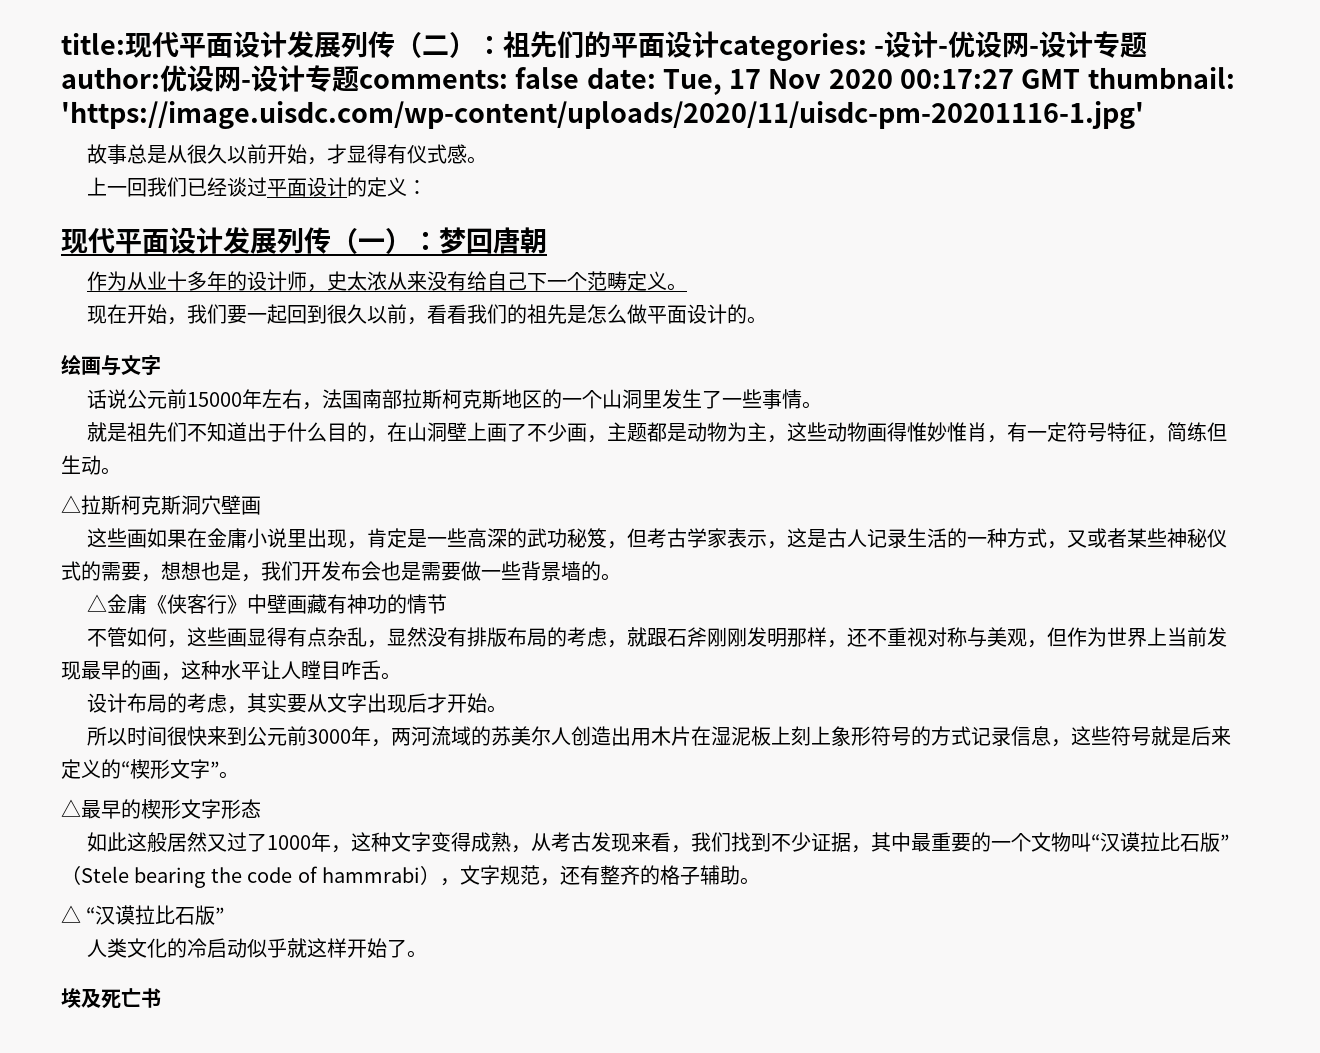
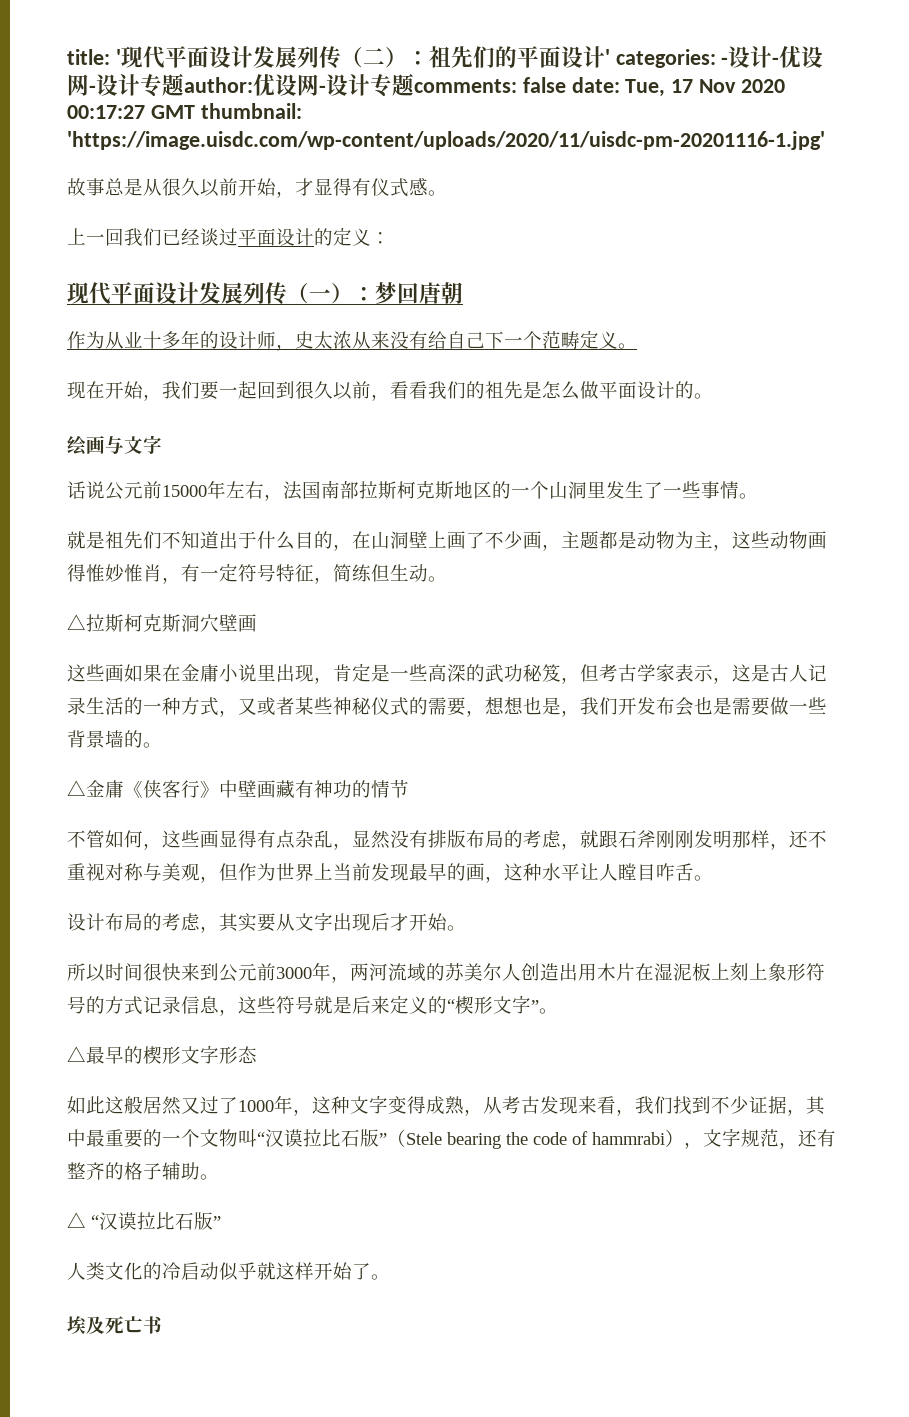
- title:现代平面设计发展列传（二）：祖先们的平面设计categories: -设计-优设网-设计专题author:优设网-设计专题comments: false date: Tue, 17 Nov 2020 00:17:27 GMT thumbnail: 'https://image.uisdc.com/wp-content/uploads/2020/11/uisdc-pm-20201116-1.jpg'
+ title: '现代平面设计发展列传（二）：祖先们的平面设计' categories: -设计-优设网-设计专题author:优设网-设计专题comments: false date: Tue, 17 Nov 2020 00:17:27 GMT thumbnail: 'https://image.uisdc.com/wp-content/uploads/2020/11/uisdc-pm-20201116-1.jpg'

